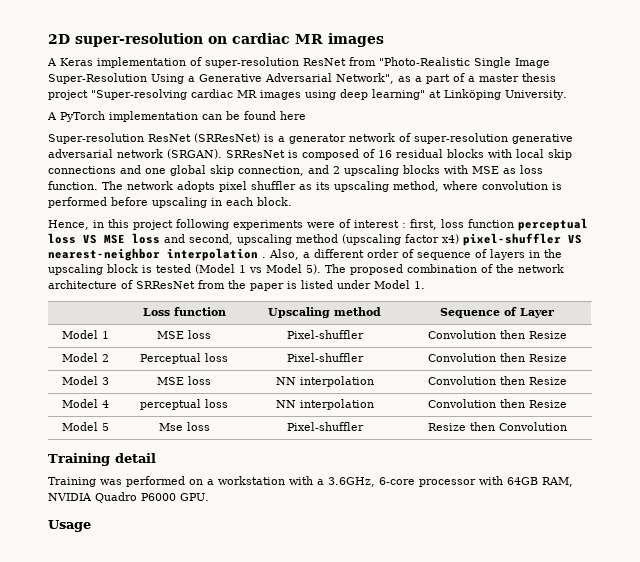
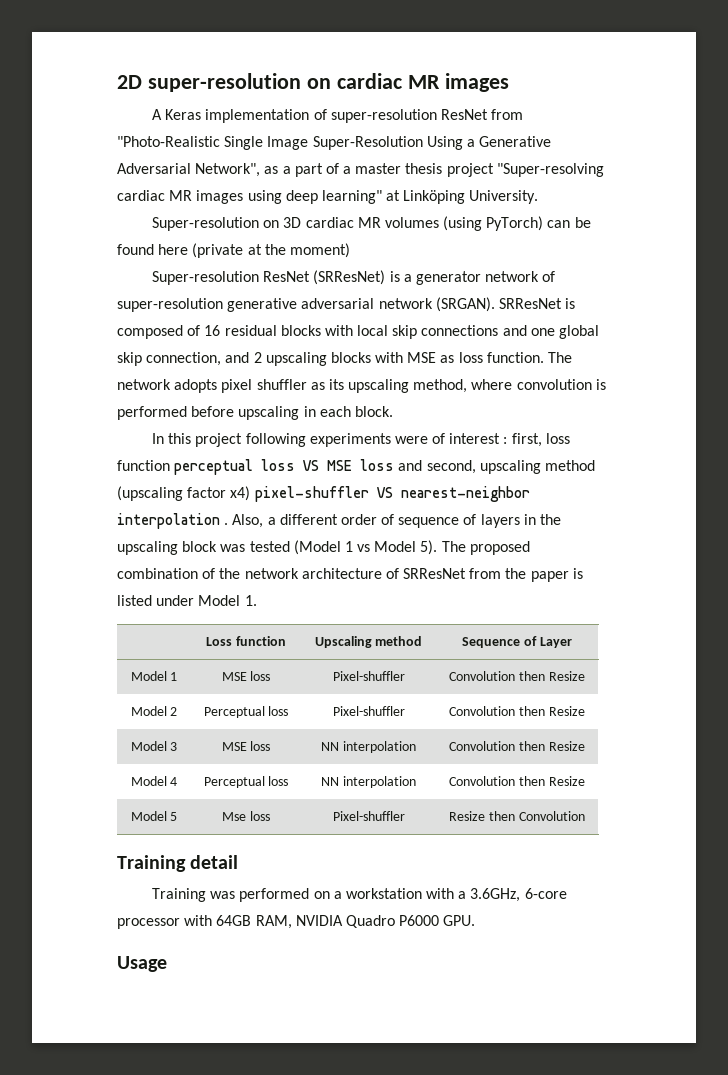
- A PyTorch implementation can be found here
+ Super-resolution on 3D cardiac MR volumes (using PyTorch) can be found here (private at the moment)
- Hence, in this project following experiments were of interest : first, loss function perceptual loss VS MSE loss and second, upscaling method (upscaling factor x4) pixel-shuffler VS nearest-neighbor interpolation .
+ In this project following experiments were of interest : first, loss function perceptual loss VS MSE loss and second, upscaling method (upscaling factor x4) pixel-shuffler VS nearest-neighbor interpolation .
- Also, a different order of sequence of layers in the upscaling block is tested (Model 1 vs Model 5).
+ Also, a different order of sequence of layers in the upscaling block was tested (Model 1 vs Model 5).
- Model 4 | perceptual loss | NN interpolation | Convolution then Resize
+ Model 4 | Perceptual loss | NN interpolation | Convolution then Resize

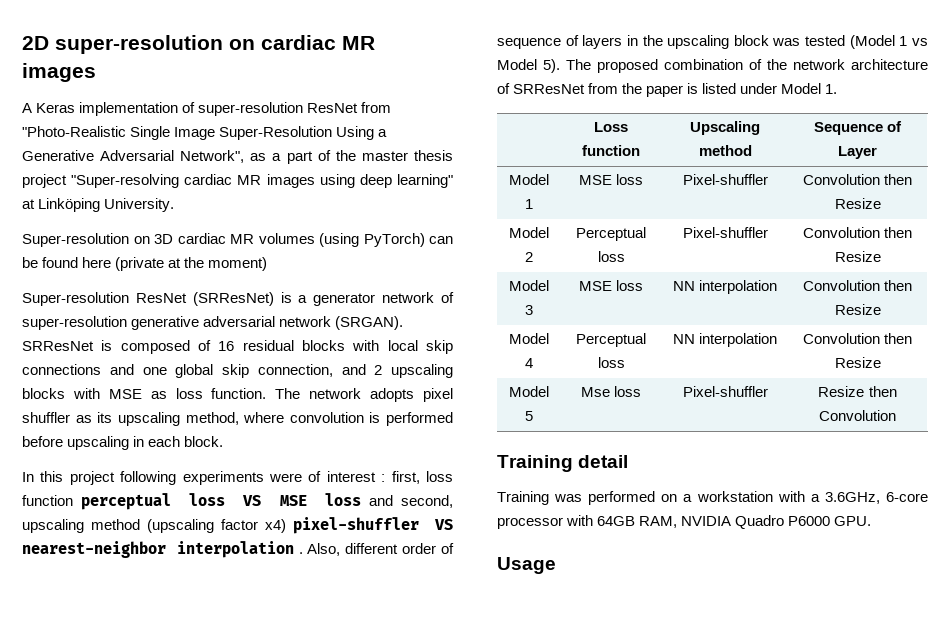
- A Keras implementation of super-resolution ResNet from "Photo-Realistic Single Image Super-Resolution Using a Generative Adversarial Network", as a part of a master thesis project "Super-resolving cardiac MR images using deep learning" at Linköping University.
+ A Keras implementation of super-resolution ResNet from "Photo-Realistic Single Image Super-Resolution Using a Generative Adversarial Network", as a part of the master thesis project "Super-resolving cardiac MR images using deep learning" at Linköping University.
- Also, a different order of sequence of layers in the upscaling block was tested (Model 1 vs Model 5).
+ Also, different order of sequence of layers in the upscaling block was tested (Model 1 vs Model 5).

